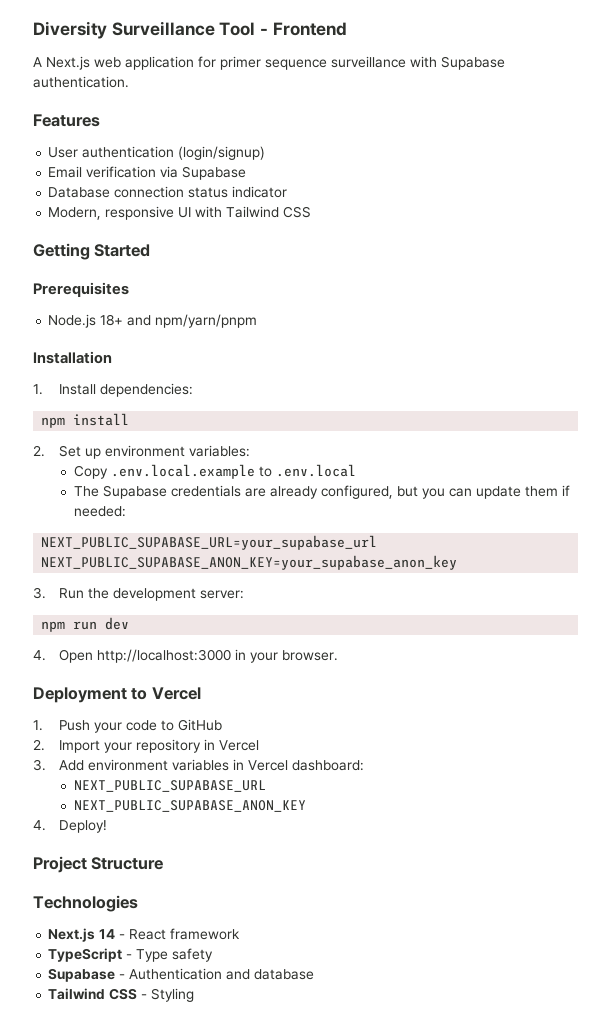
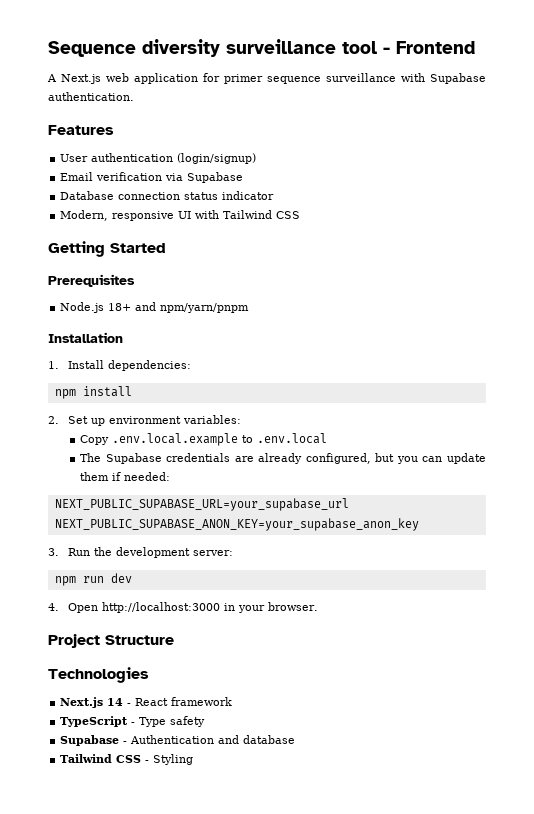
- Diversity Surveillance Tool - Frontend
+ Sequence diversity surveillance tool - Frontend
- Deployment to Vercel
- 1. Push your code to GitHub
- 2. Import your repository in Vercel
- 3. Add environment variables in Vercel dashboard:
- NEXT_PUBLIC_SUPABASE_URL
- NEXT_PUBLIC_SUPABASE_ANON_KEY
- 4. Deploy!

